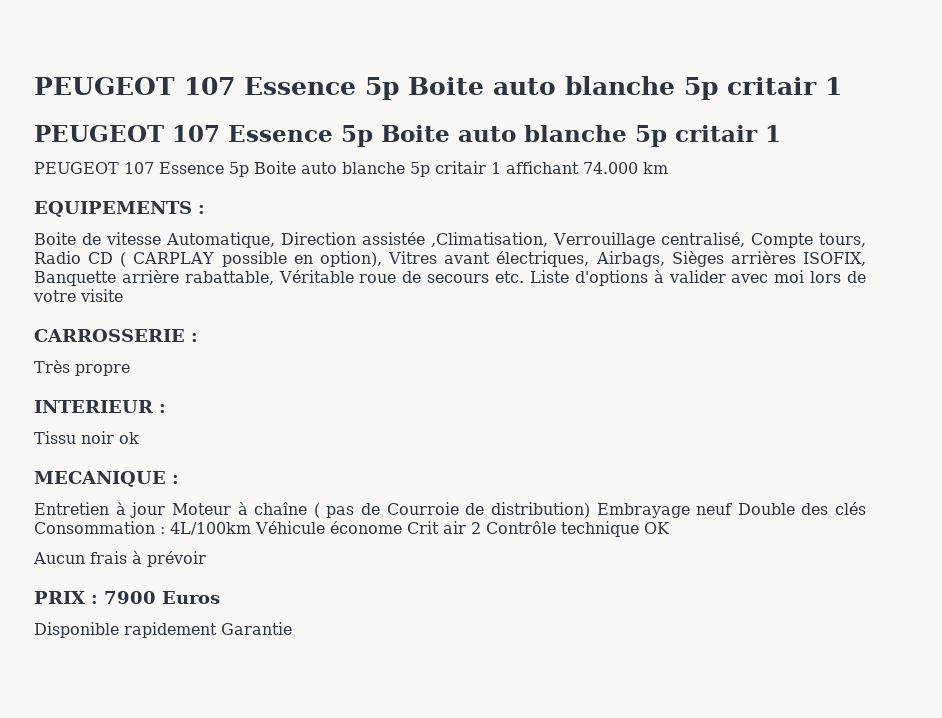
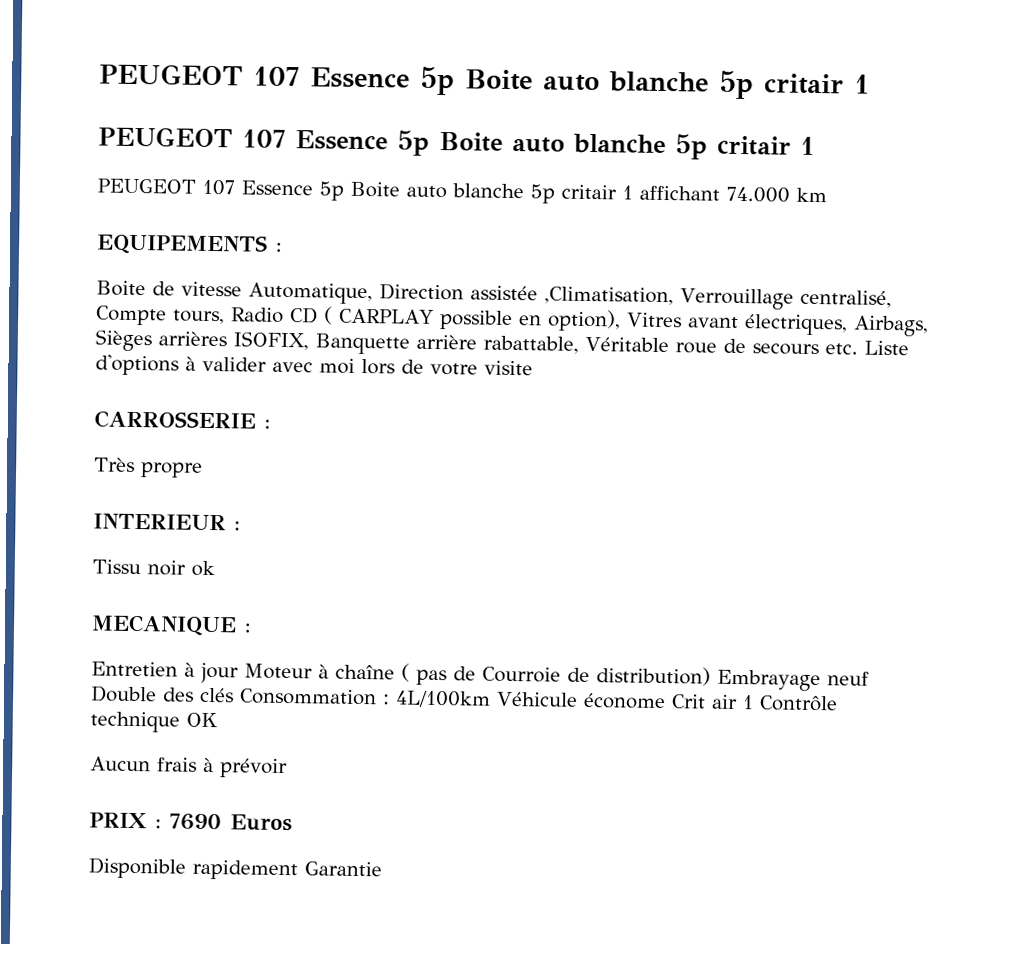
- Entretien à jour Moteur à chaîne ( pas de Courroie de distribution) Embrayage neuf Double des clés Consommation : 4L/100km Véhicule économe Crit air 2 Contrôle technique OK
+ Entretien à jour Moteur à chaîne ( pas de Courroie de distribution) Embrayage neuf Double des clés Consommation : 4L/100km Véhicule économe Crit air 1 Contrôle technique OK
- PRIX : 7900 Euros
+ PRIX : 7690 Euros

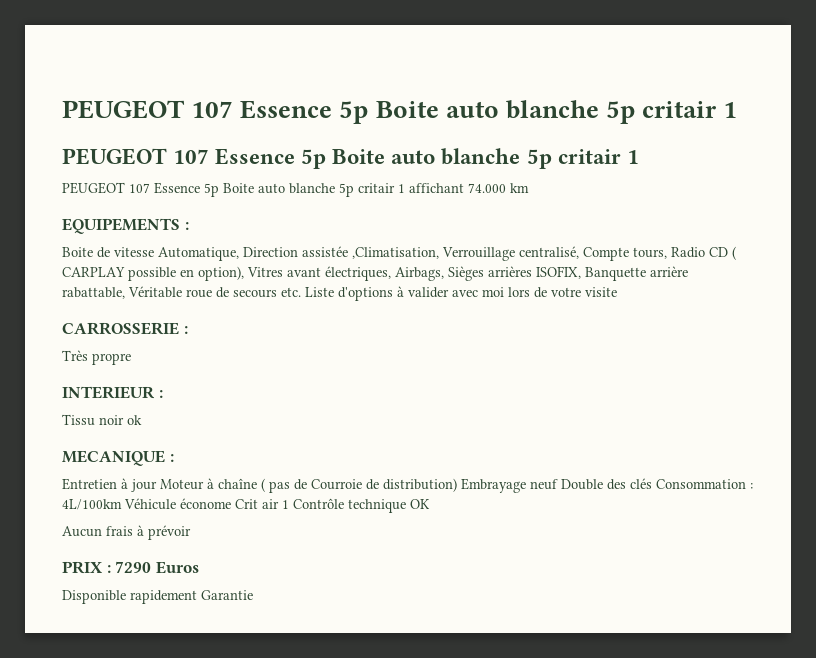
- PRIX : 7690 Euros
+ PRIX : 7290 Euros

